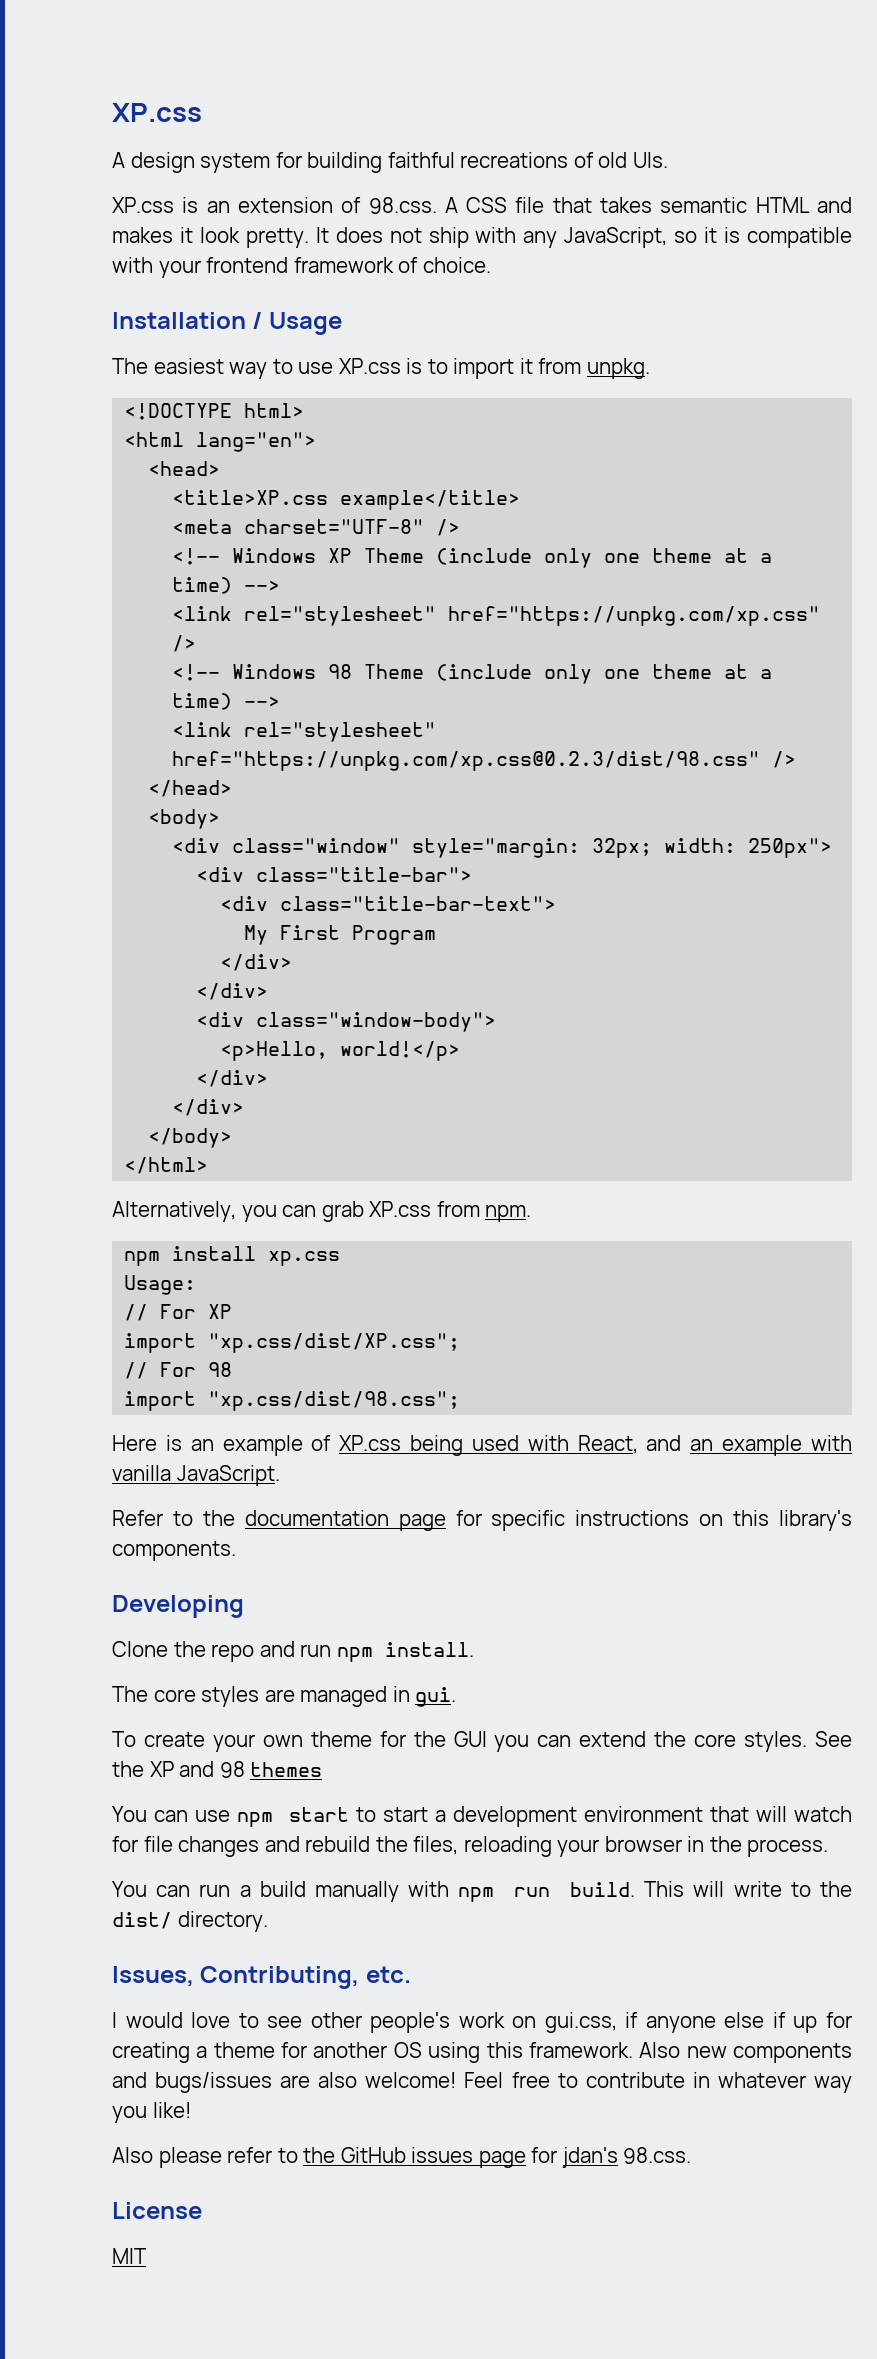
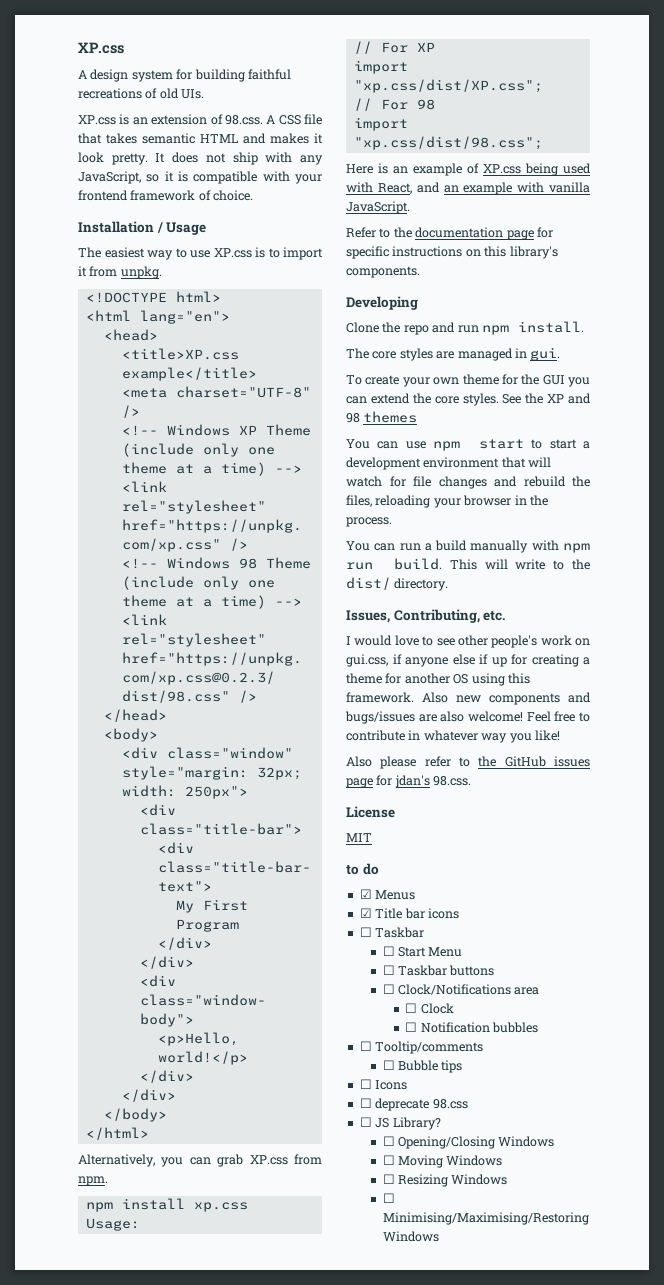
+ to do
+ ☑ Menus
+ ☑ Title bar icons
+ ☐ Taskbar
+ ☐ Start Menu
+ ☐ Taskbar buttons
+ ☐ Clock/Notifications area
+ ☐ Clock
+ ☐ Notification bubbles
+ ☐ Tooltip/comments
+ ☐ Bubble tips
+ ☐ Icons
+ ☐ deprecate 98.css
+ ☐ JS Library?
+ ☐ Opening/Closing Windows
+ ☐ Moving Windows
+ ☐ Resizing Windows
+ ☐ Minimising/Maximising/Restoring Windows

